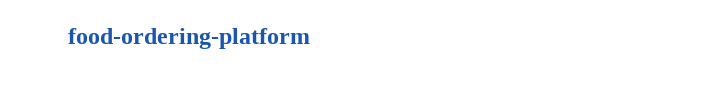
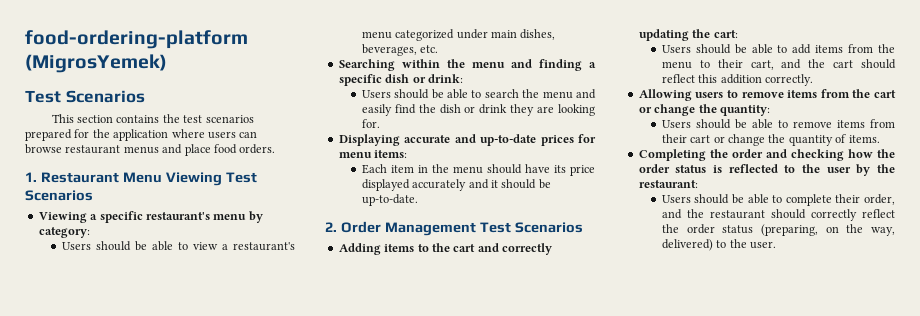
- food-ordering-platform
+ food-ordering-platform (MigrosYemek)
+ Test Scenarios
+ This section contains the test scenarios prepared for the application where users can browse restaurant menus and place food orders.
+ 1. Restaurant Menu Viewing Test Scenarios
+ Viewing a specific restaurant's menu by category:
+ Users should be able to view a restaurant's menu categorized under main dishes, beverages, etc.
+ Searching within the menu and finding a specific dish or drink:
+ Users should be able to search the menu and easily find the dish or drink they are looking for.
+ Displaying accurate and up-to-date prices for menu items:
+ Each item in the menu should have its price displayed accurately and it should be up-to-date.
+ 2. Order Management Test Scenarios
+ Adding items to the cart and correctly updating the cart:
+ Users should be able to add items from the menu to their cart, and the cart should reflect this addition correctly.
+ Allowing users to remove items from the cart or change the quantity:
+ Users should be able to remove items from their cart or change the quantity of items.
+ Completing the order and checking how the order status is reflected to the user by the restaurant:
+ Users should be able to complete their order, and the restaurant should correctly reflect the order status (preparing, on the way, delivered) to the user.

